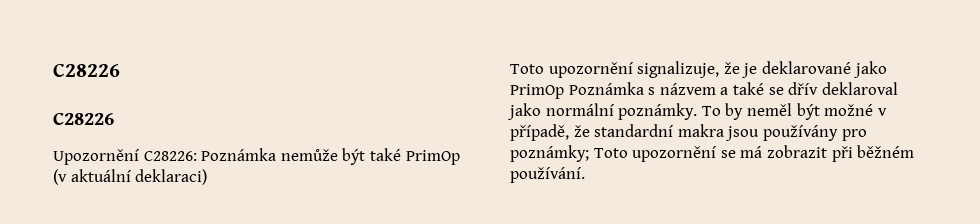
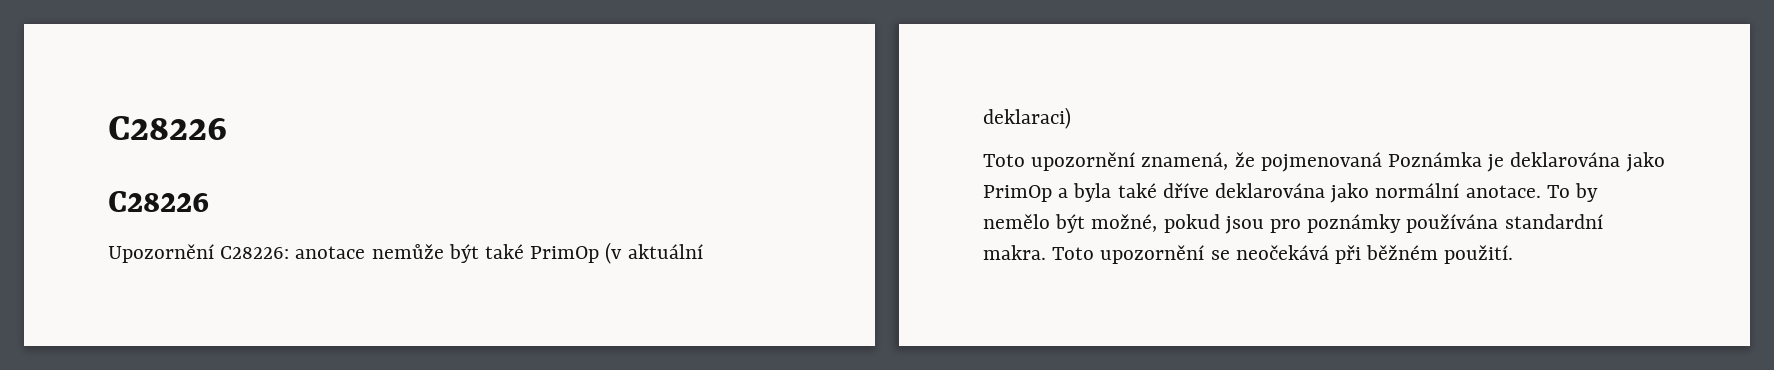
- Upozornění C28226: Poznámka nemůže být také PrimOp (v aktuální deklaraci)
+ Upozornění C28226: anotace nemůže být také PrimOp (v aktuální deklaraci)
- Toto upozornění signalizuje, že je deklarované jako PrimOp Poznámka s názvem a také se dřív deklaroval jako normální poznámky.
+ Toto upozornění znamená, že pojmenovaná Poznámka je deklarována jako PrimOp a byla také dříve deklarována jako normální anotace.
- To by neměl být možné v případě, že standardní makra jsou používány pro poznámky; Toto upozornění se má zobrazit při běžném používání.
+ To by nemělo být možné, pokud jsou pro poznámky používána standardní makra. Toto upozornění se neočekává při běžném použití.

